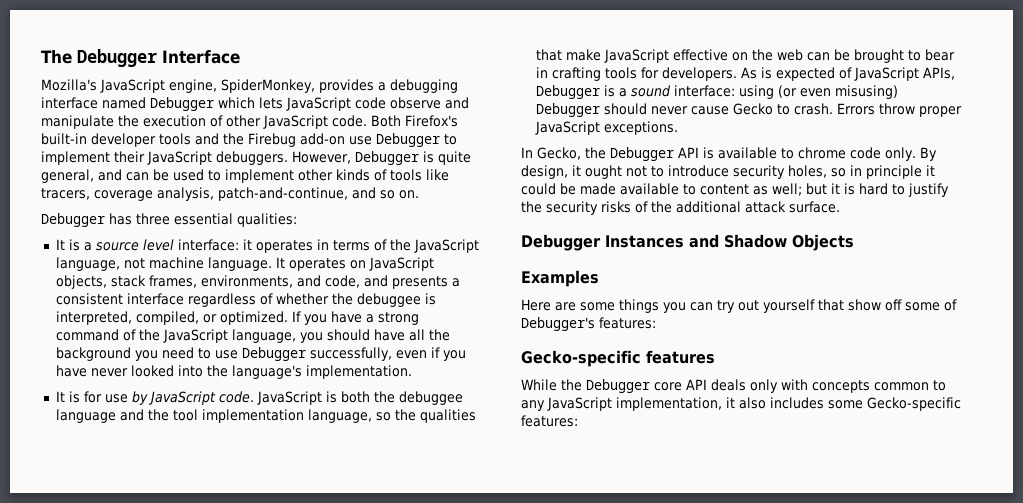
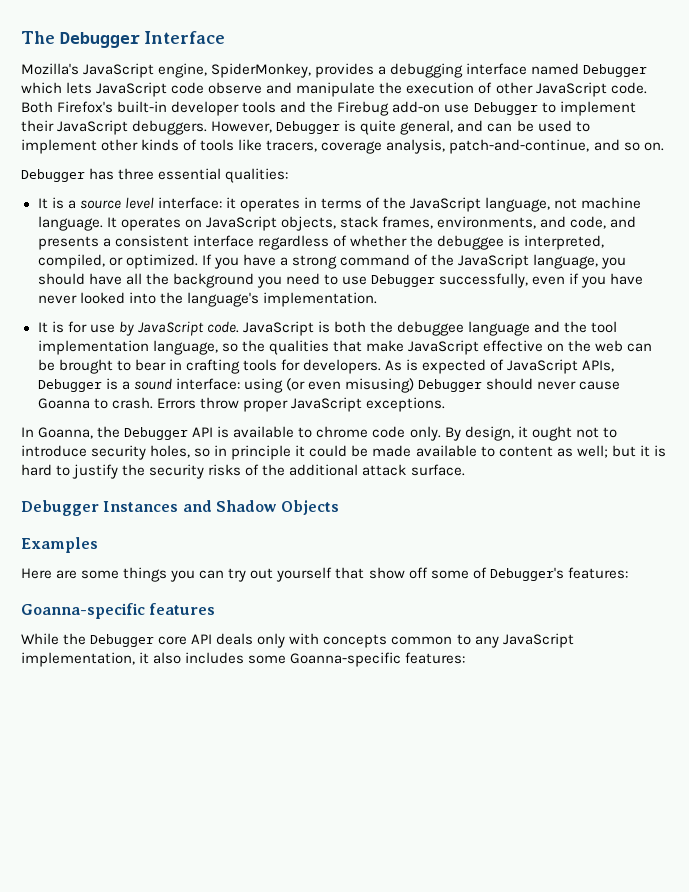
- As is expected of JavaScript APIs, Debugger is a sound interface: using (or even misusing) Debugger should never cause Gecko to crash.
+ As is expected of JavaScript APIs, Debugger is a sound interface: using (or even misusing) Debugger should never cause Goanna to crash.
- In Gecko, the Debugger API is available to chrome code only.
+ In Goanna, the Debugger API is available to chrome code only.
- Gecko-specific features
+ Goanna-specific features
- While the Debugger core API deals only with concepts common to any JavaScript implementation, it also includes some Gecko-specific features:
+ While the Debugger core API deals only with concepts common to any JavaScript implementation, it also includes some Goanna-specific features:

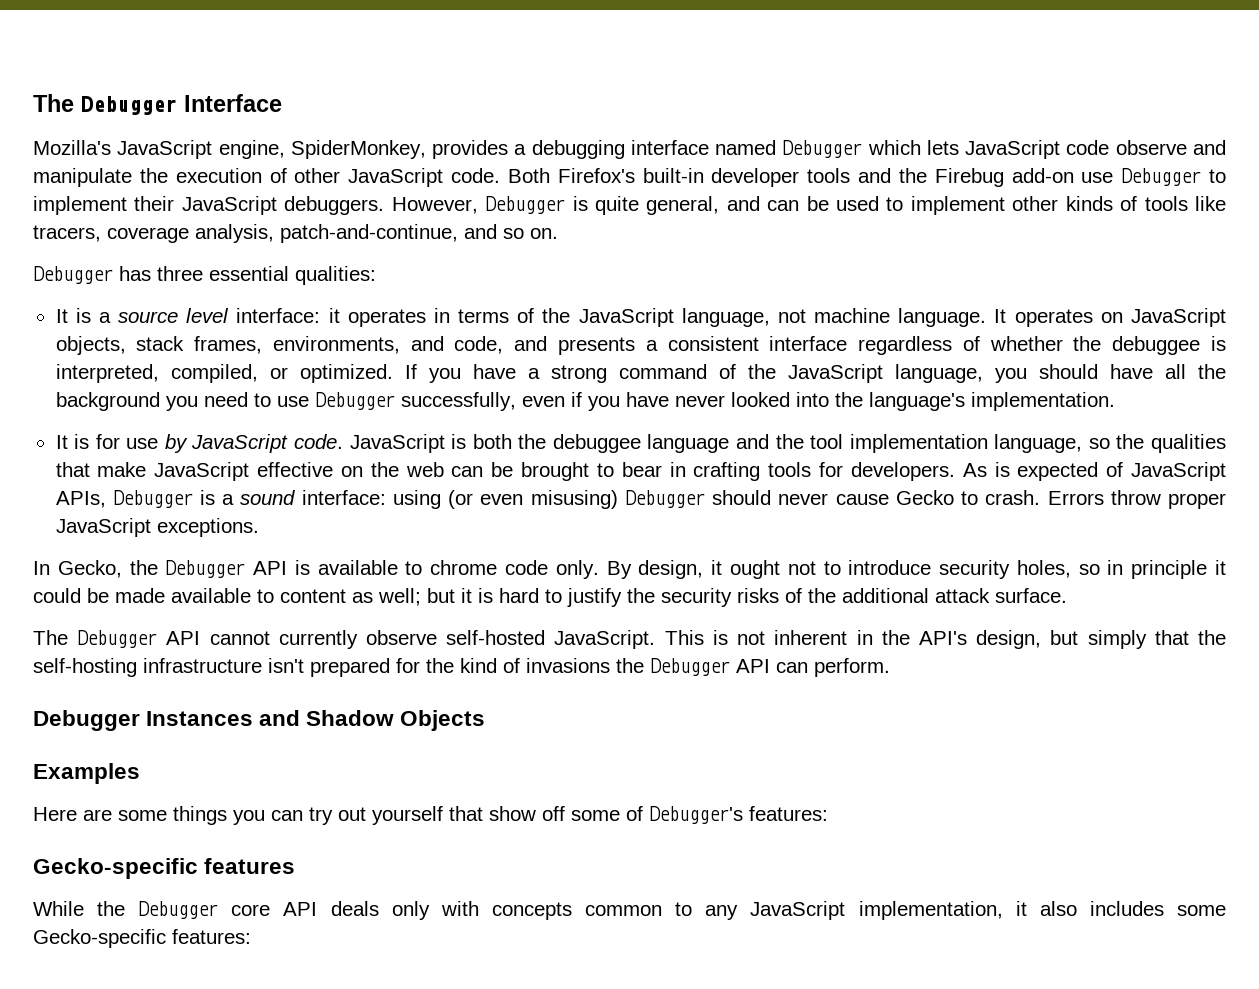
- As is expected of JavaScript APIs, Debugger is a sound interface: using (or even misusing) Debugger should never cause Goanna to crash.
+ As is expected of JavaScript APIs, Debugger is a sound interface: using (or even misusing) Debugger should never cause Gecko to crash.
- In Goanna, the Debugger API is available to chrome code only.
+ In Gecko, the Debugger API is available to chrome code only.
+ The Debugger API cannot currently observe self-hosted JavaScript. This is not inherent in the API's design, but simply that the self-hosting infrastructure isn't prepared for the kind of invasions the Debugger API can perform.
- Goanna-specific features
+ Gecko-specific features
- While the Debugger core API deals only with concepts common to any JavaScript implementation, it also includes some Goanna-specific features:
+ While the Debugger core API deals only with concepts common to any JavaScript implementation, it also includes some Gecko-specific features:

